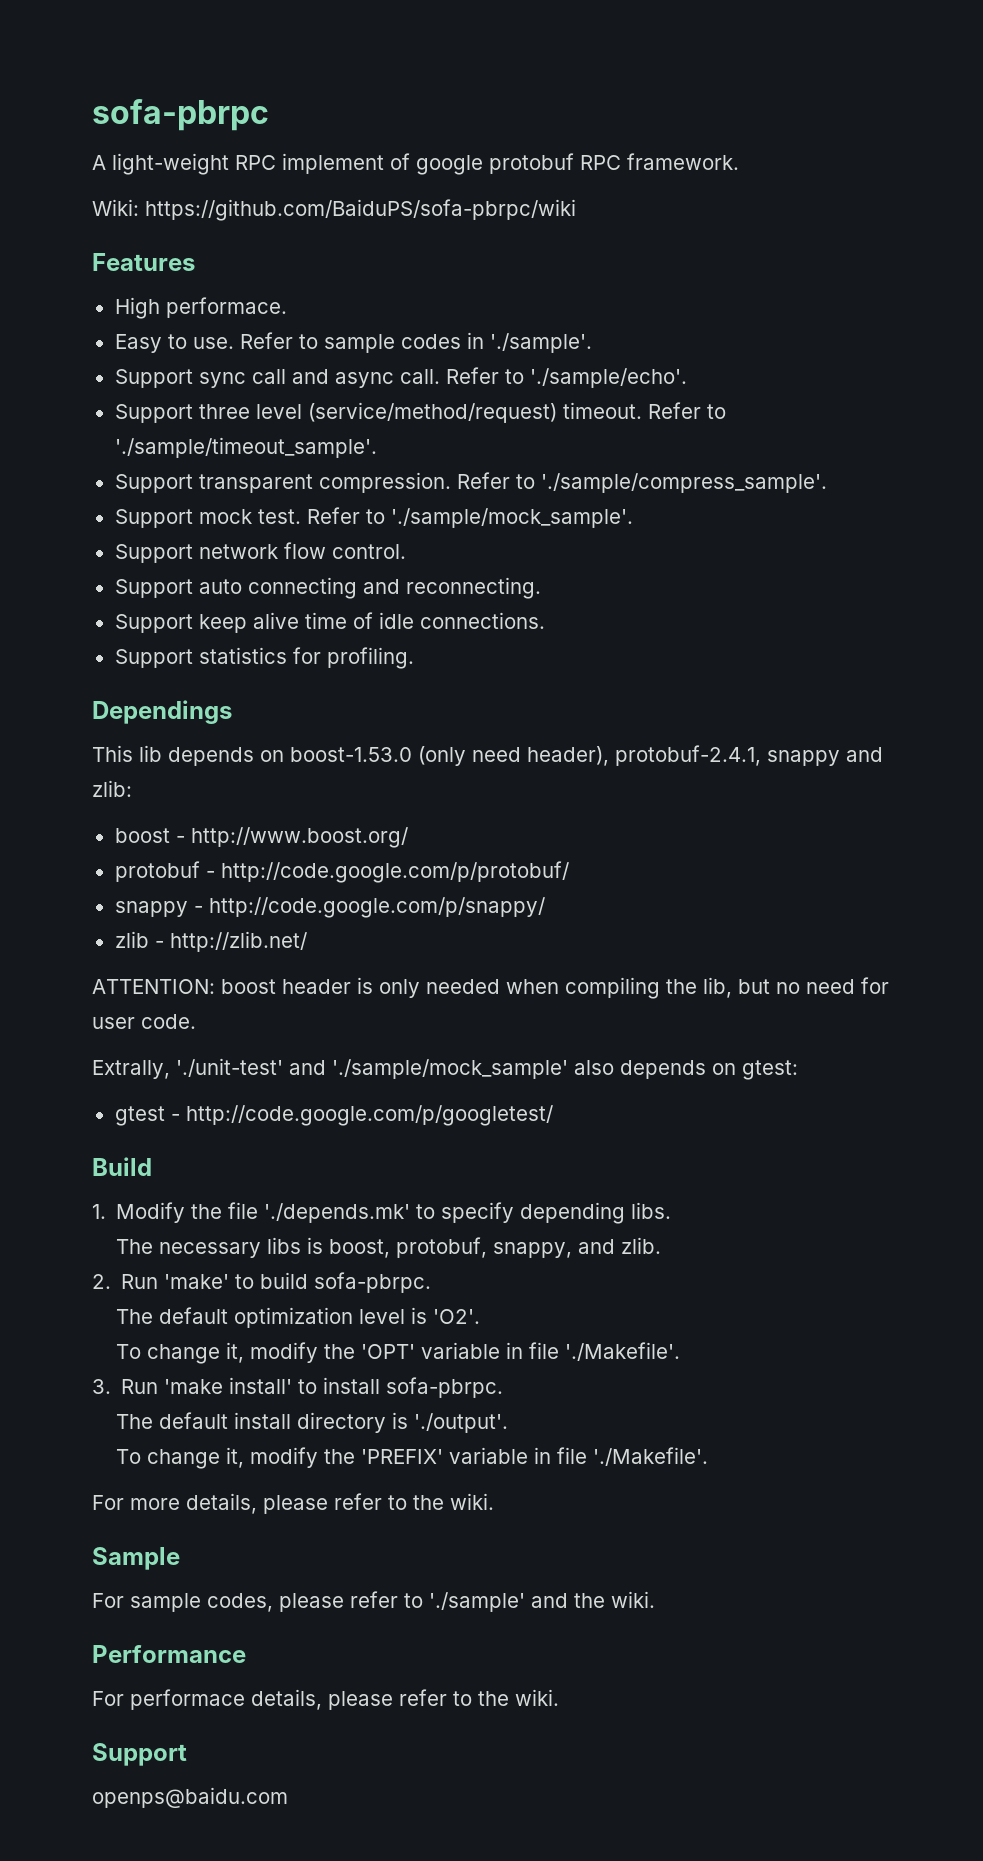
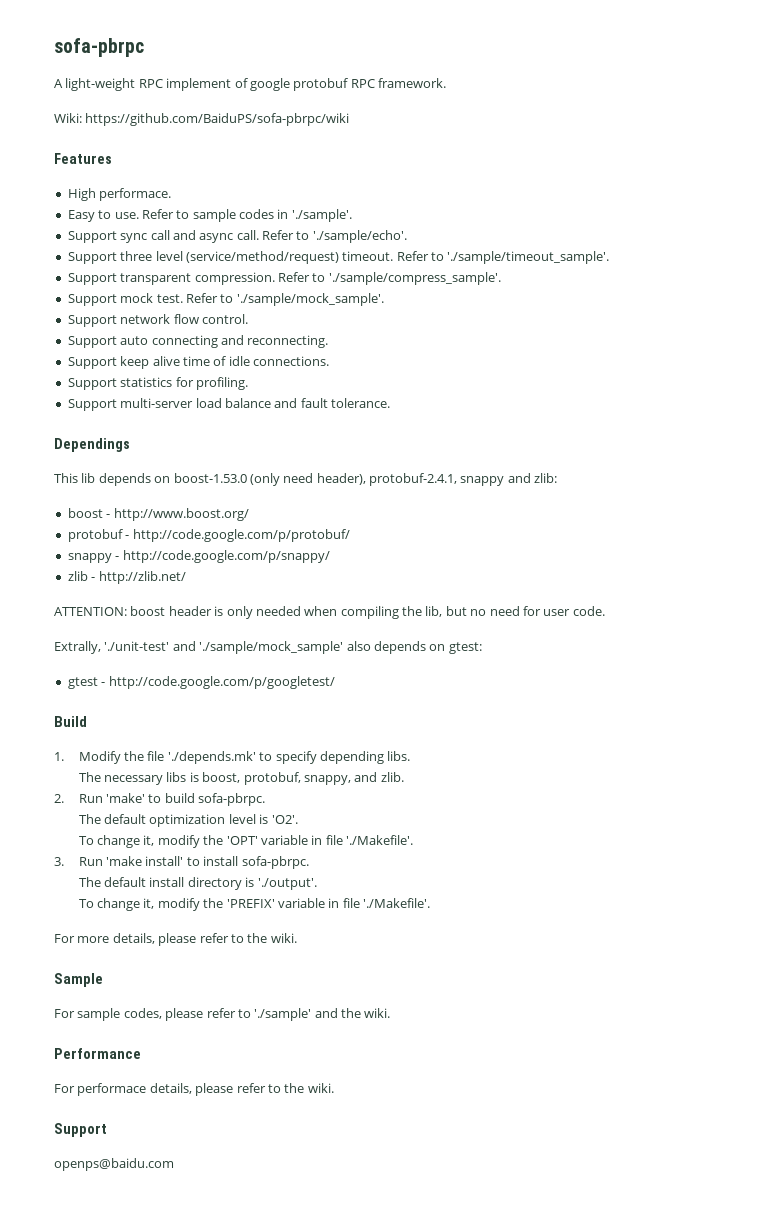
+ Support multi-server load balance and fault tolerance.

